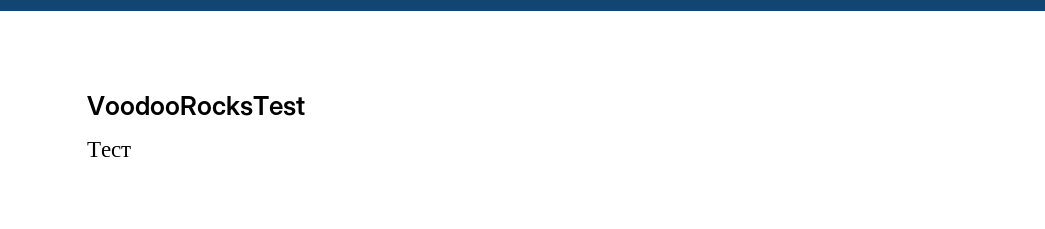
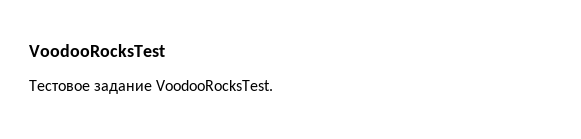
- Тест
+ Тестовое задание VoodooRocksTest.

